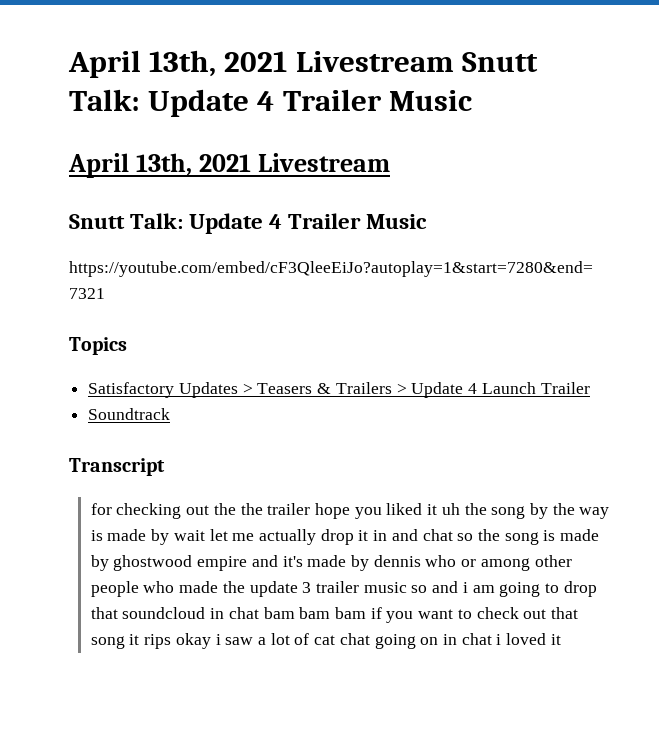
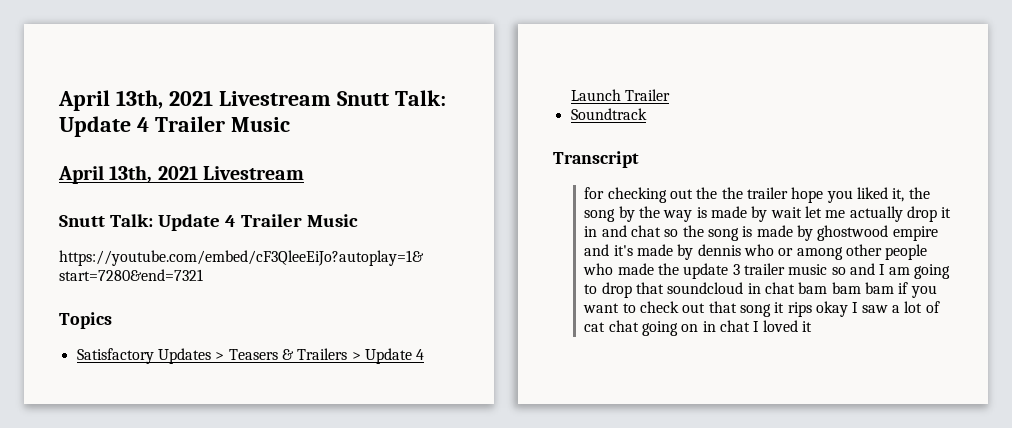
- for checking out the the trailer hope you liked it uh the song by the way is made by wait let me actually drop it in and chat so the song is made by ghostwood empire and it's made by dennis who or among other people who made the update 3 trailer music so and i am going to drop that soundcloud in chat bam bam bam if you want to check out that song it rips okay i saw a lot of cat chat going on in chat i loved it
+ for checking out the the trailer hope you liked it, the song by the way is made by wait let me actually drop it in and chat so the song is made by ghostwood empire and it's made by dennis who or among other people who made the update 3 trailer music so and I am going to drop that soundcloud in chat bam bam bam if you want to check out that song it rips okay I saw a lot of cat chat going on in chat I loved it

